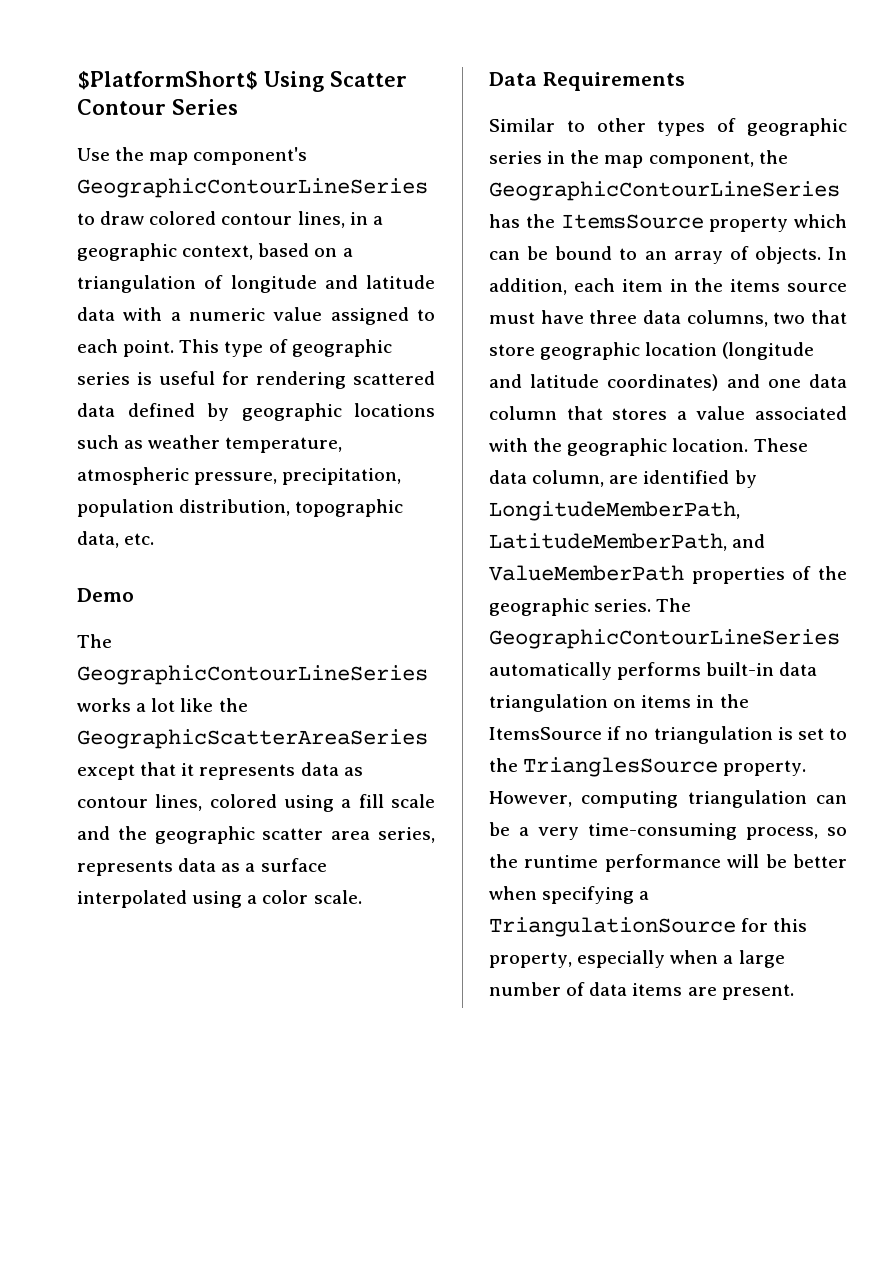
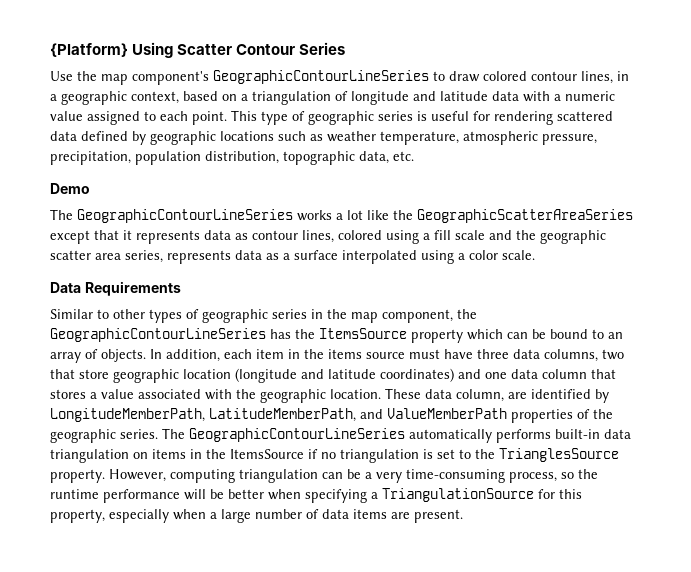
- $PlatformShort$ Using Scatter Contour Series
+ {Platform} Using Scatter Contour Series

